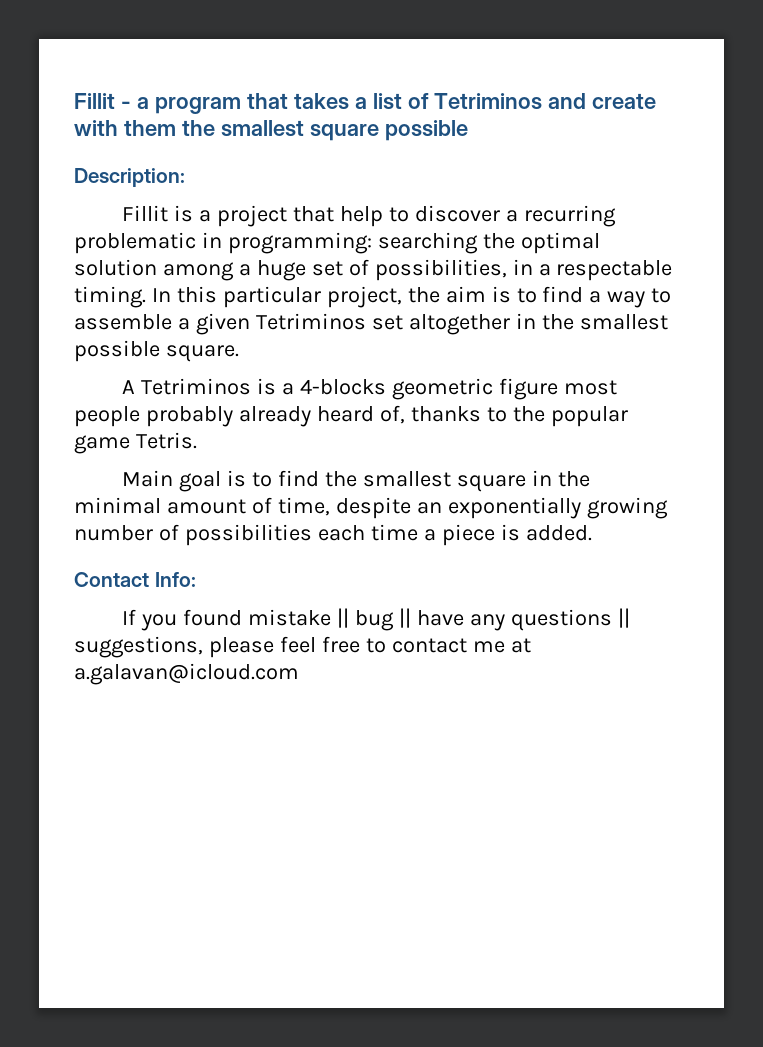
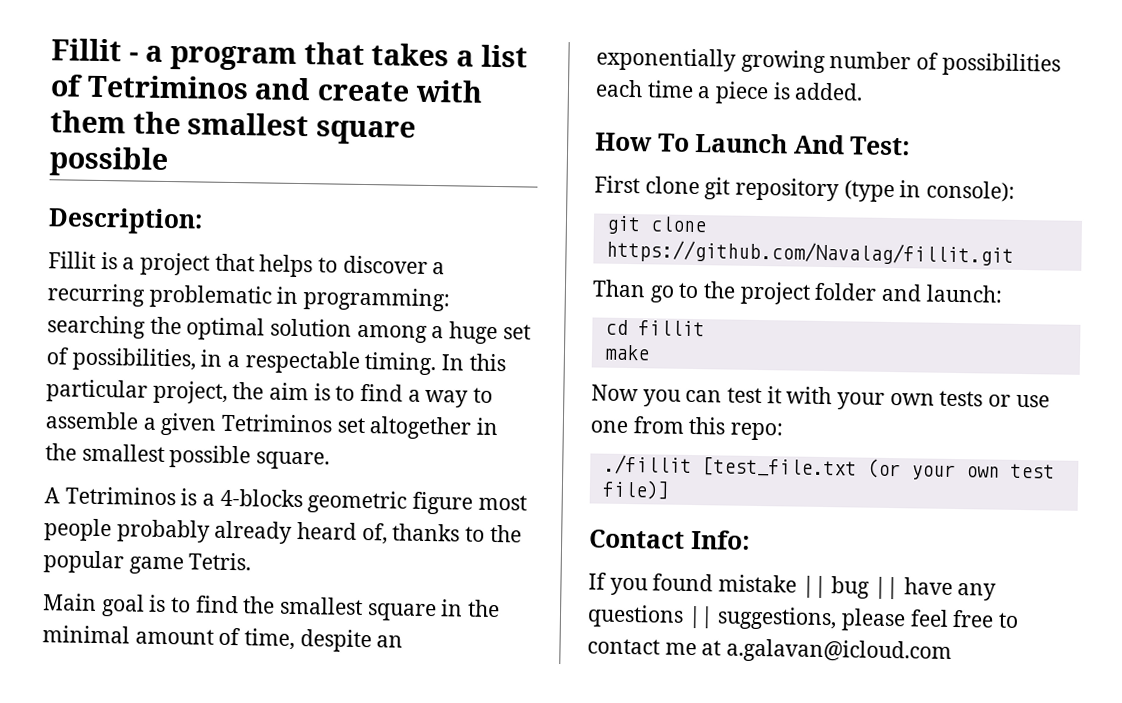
- Fillit is a project that help to discover a recurring problematic in programming: searching the optimal solution among a huge set of possibilities, in a respectable timing.
+ Fillit is a project that helps to discover a recurring problematic in programming: searching the optimal solution among a huge set of possibilities, in a respectable timing.
+ How To Launch And Test:
+ First clone git repository (type in console):
+ git clone https://github.com/Navalag/fillit.git
+ Than go to the project folder and launch:
+ cd fillit
+ make
+ Now you can test it with your own tests or use one from this repo:
+ ./fillit [test_file.txt (or your own test file)]

